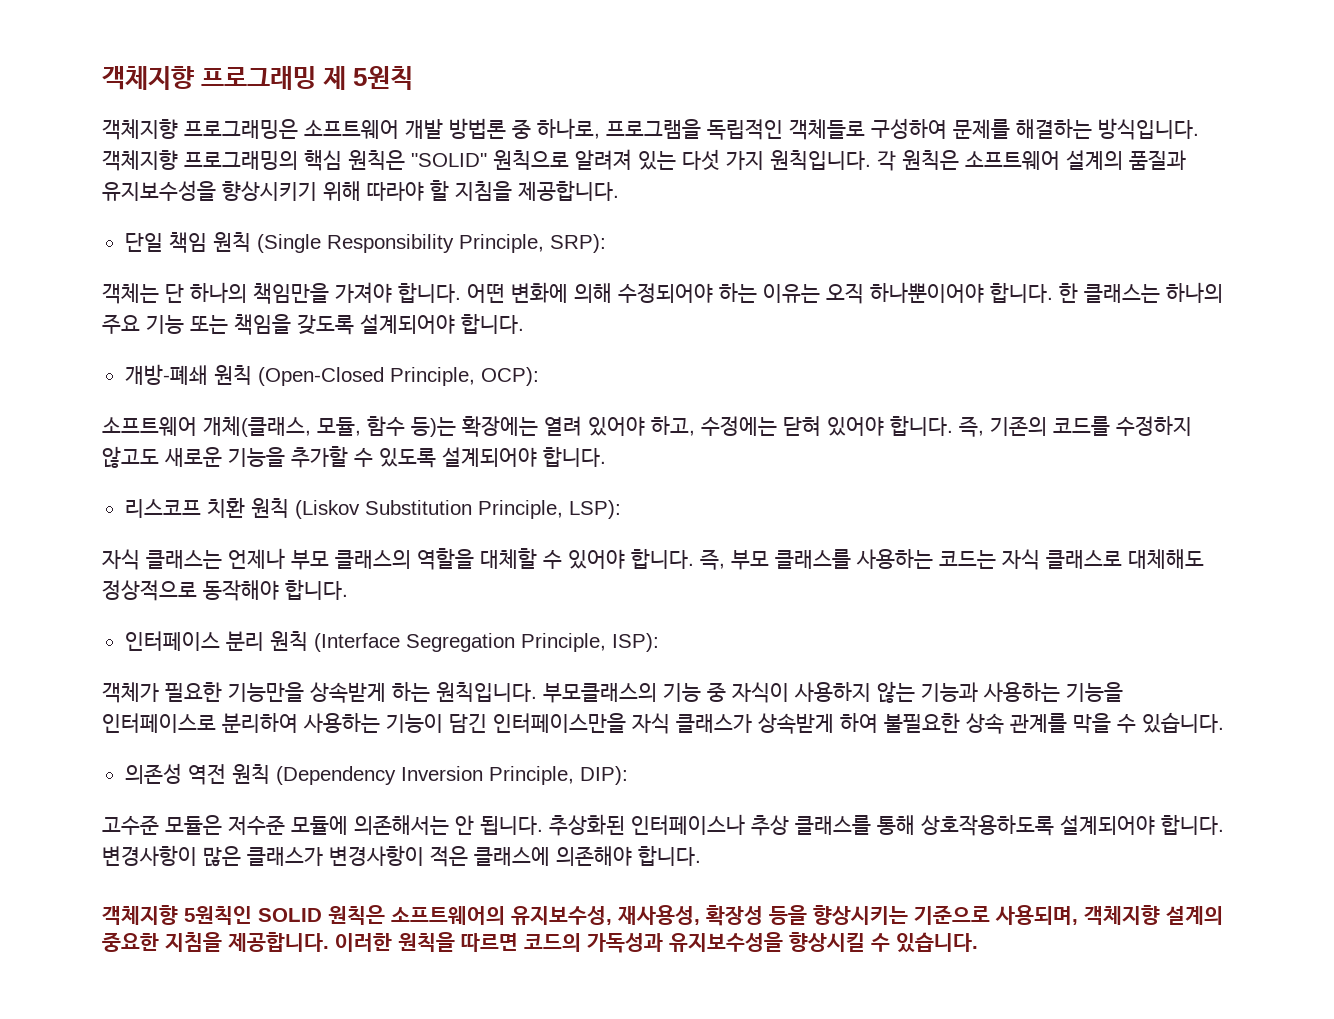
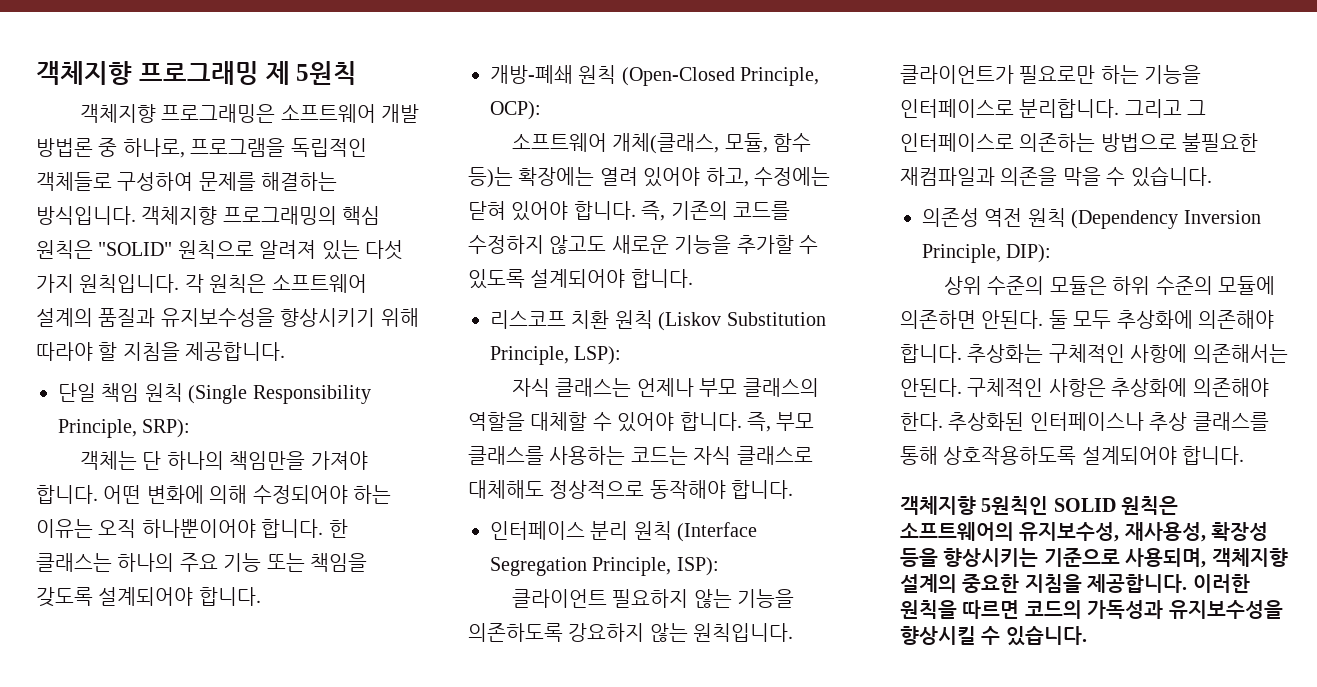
- 객체가 필요한 기능만을 상속받게 하는 원칙입니다. 부모클래스의 기능 중 자식이 사용하지 않는 기능과 사용하는 기능을 인터페이스로 분리하여 사용하는 기능이 담긴 인터페이스만을 자식 클래스가 상속받게 하여 불필요한 상속 관계를 막을 수 있습니다.
+ 클라이언트 필요하지 않는 기능을 의존하도록 강요하지 않는 원칙입니다. 클라이언트가 필요로만 하는 기능을 인터페이스로 분리합니다. 그리고 그 인터페이스로 의존하는 방법으로 불필요한 재컴파일과 의존을 막을 수 있습니다.
- 고수준 모듈은 저수준 모듈에 의존해서는 안 됩니다.
+ 상위 수준의 모듈은 하위 수준의 모듈에 의존하면 안된다. 둘 모두 추상화에 의존해야 합니다. 추상화는 구체적인 사항에 의존해서는 안된다. 구체적인 사항은 추상화에 의존해야 한다.
- 변경사항이 많은 클래스가 변경사항이 적은 클래스에 의존해야 합니다.

